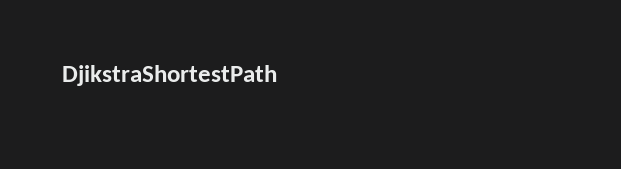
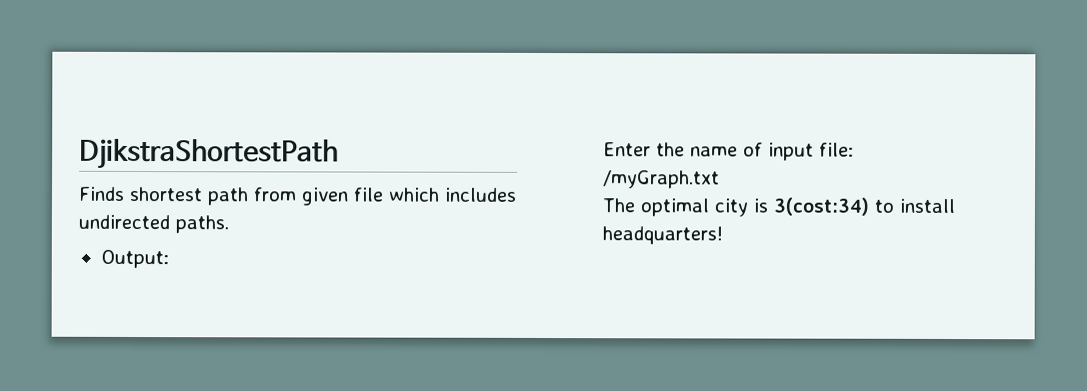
+ Finds shortest path from given file which includes undirected paths.
+ Output:
+ Enter the name of input file:
+ /myGraph.txt
+ The optimal city is 3(cost:34) to install headquarters!

